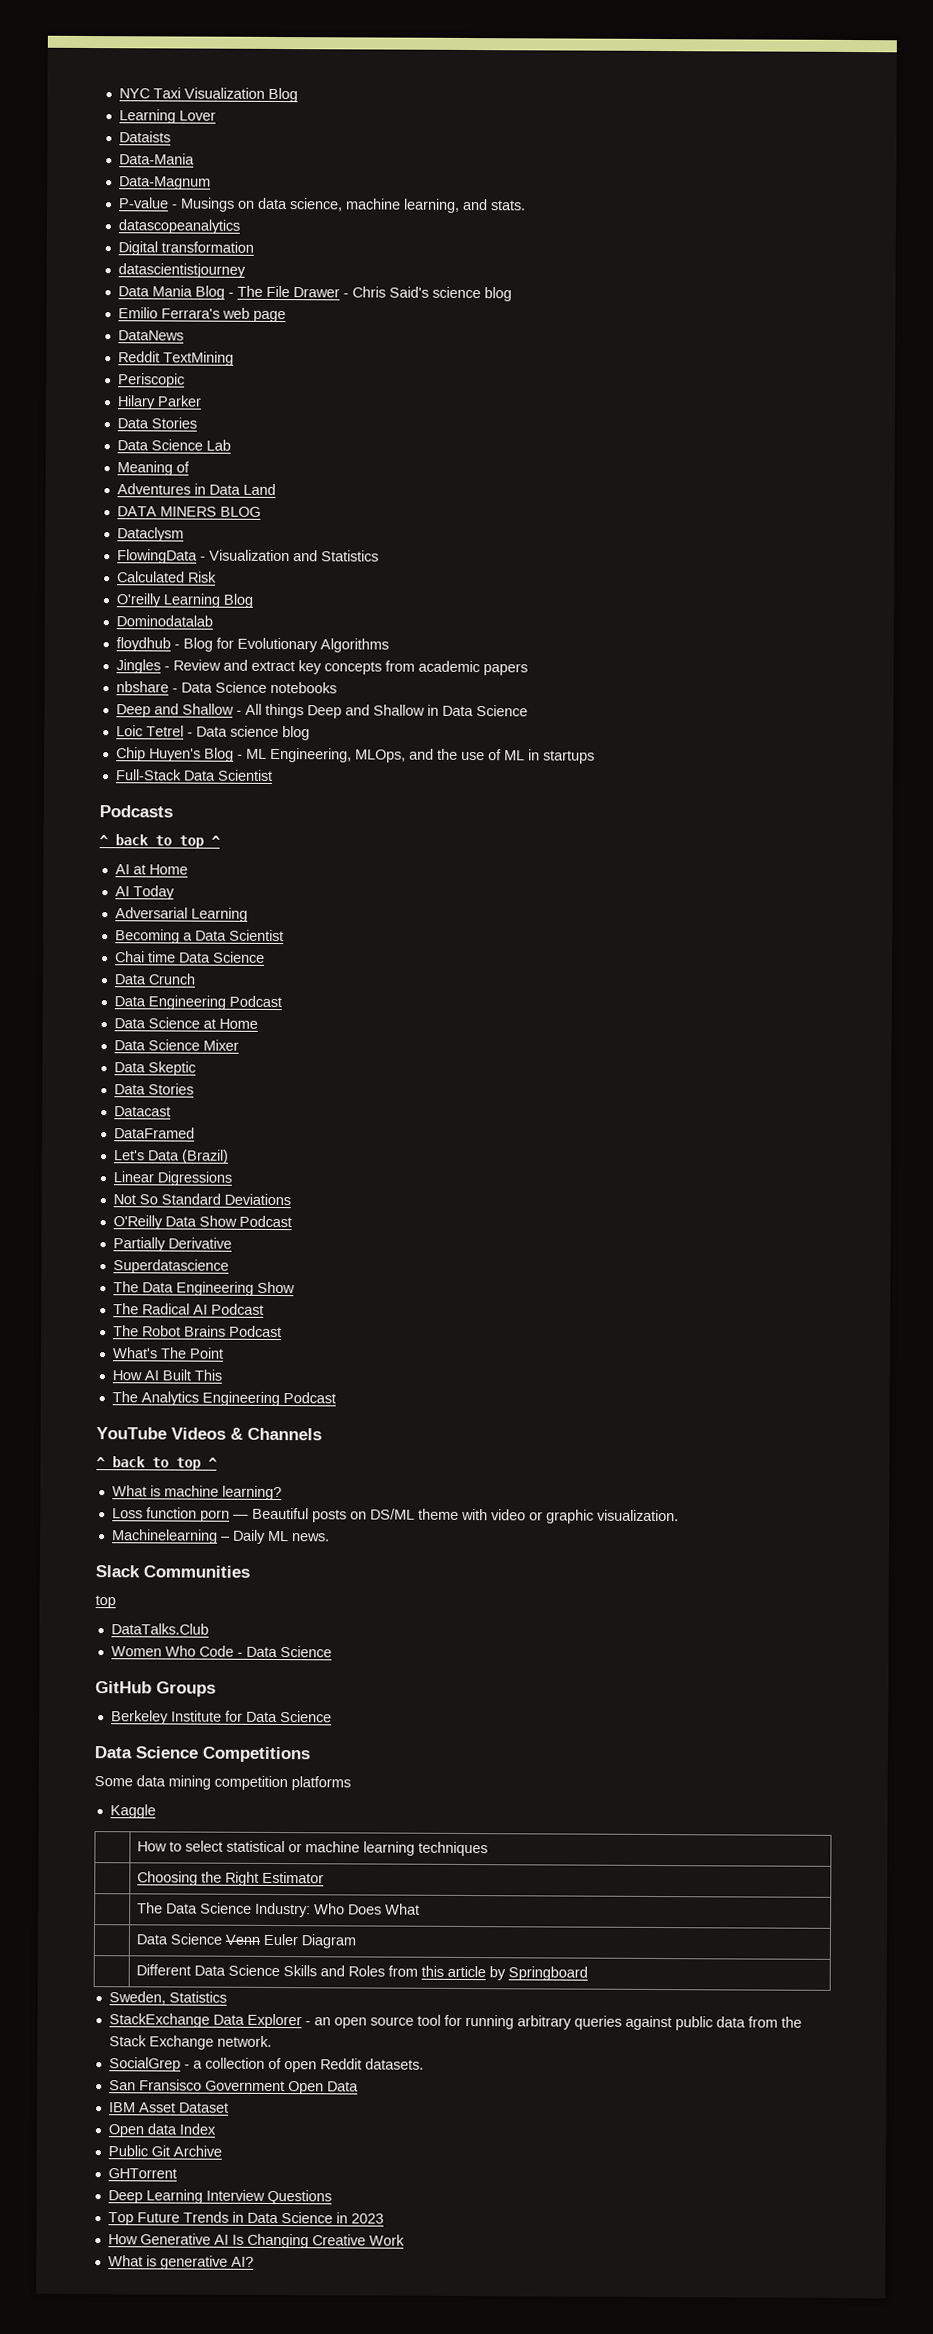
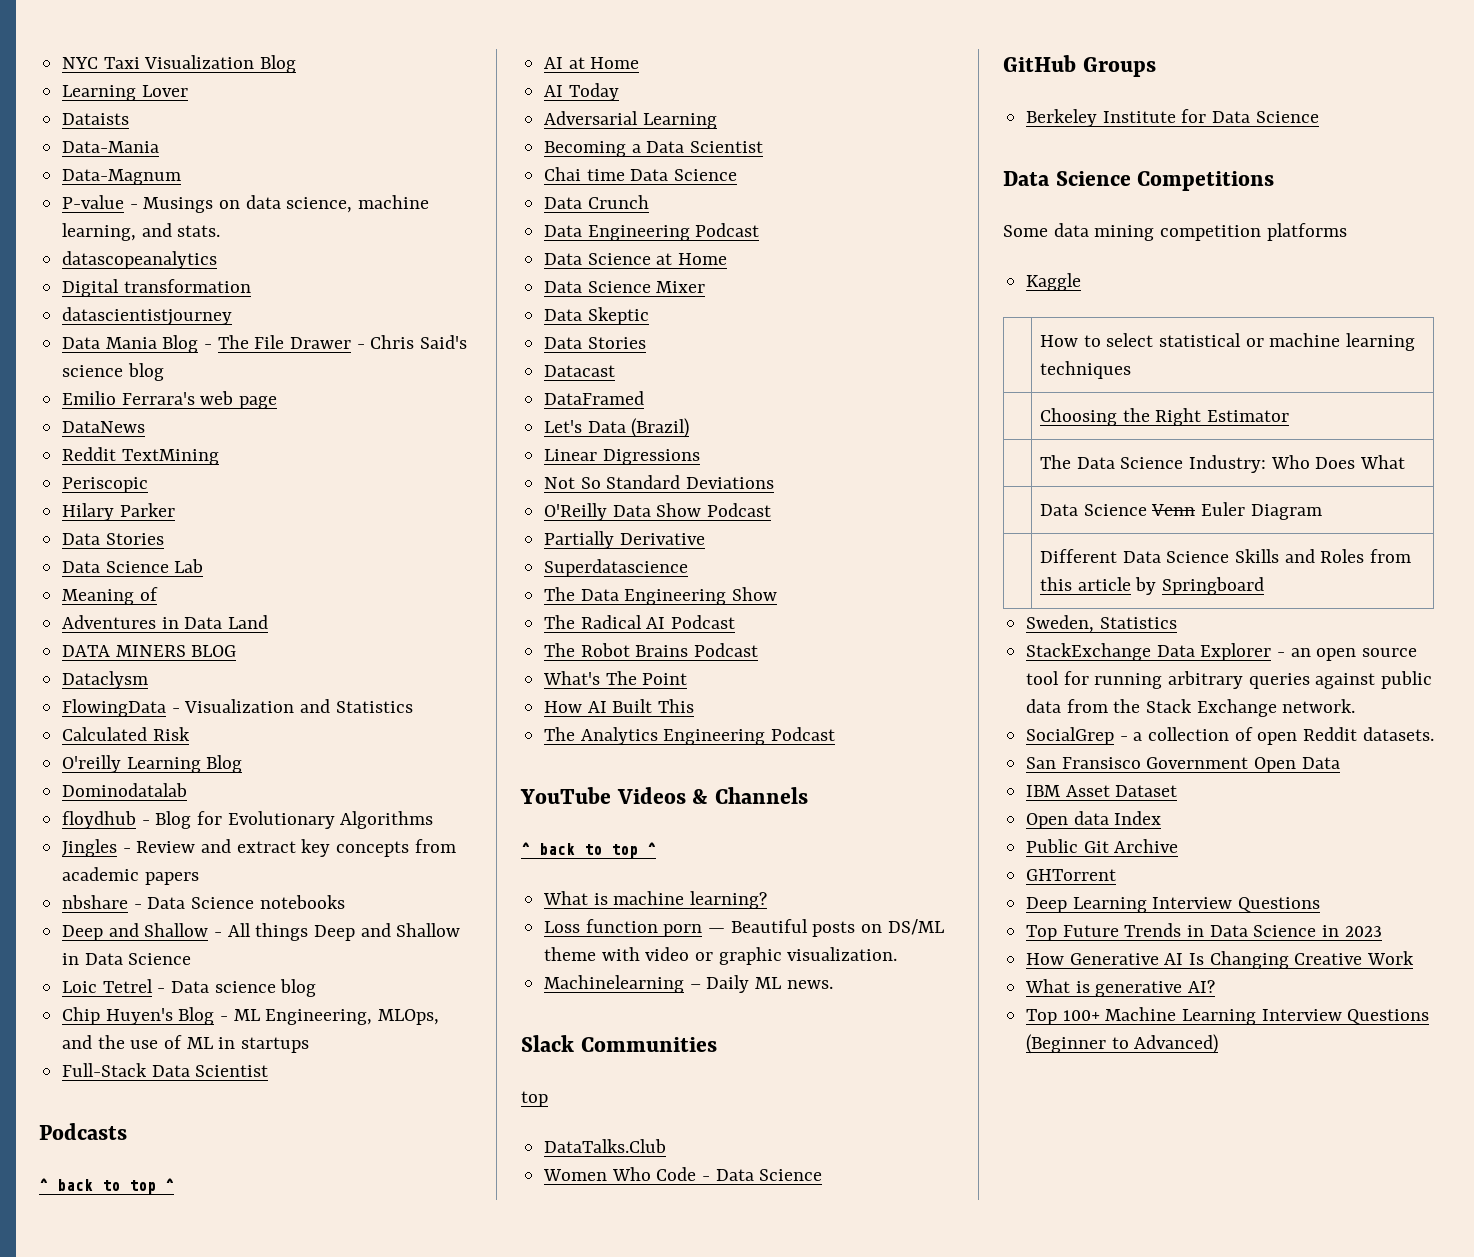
+ Top 100+ Machine Learning Interview Questions (Beginner to Advanced)

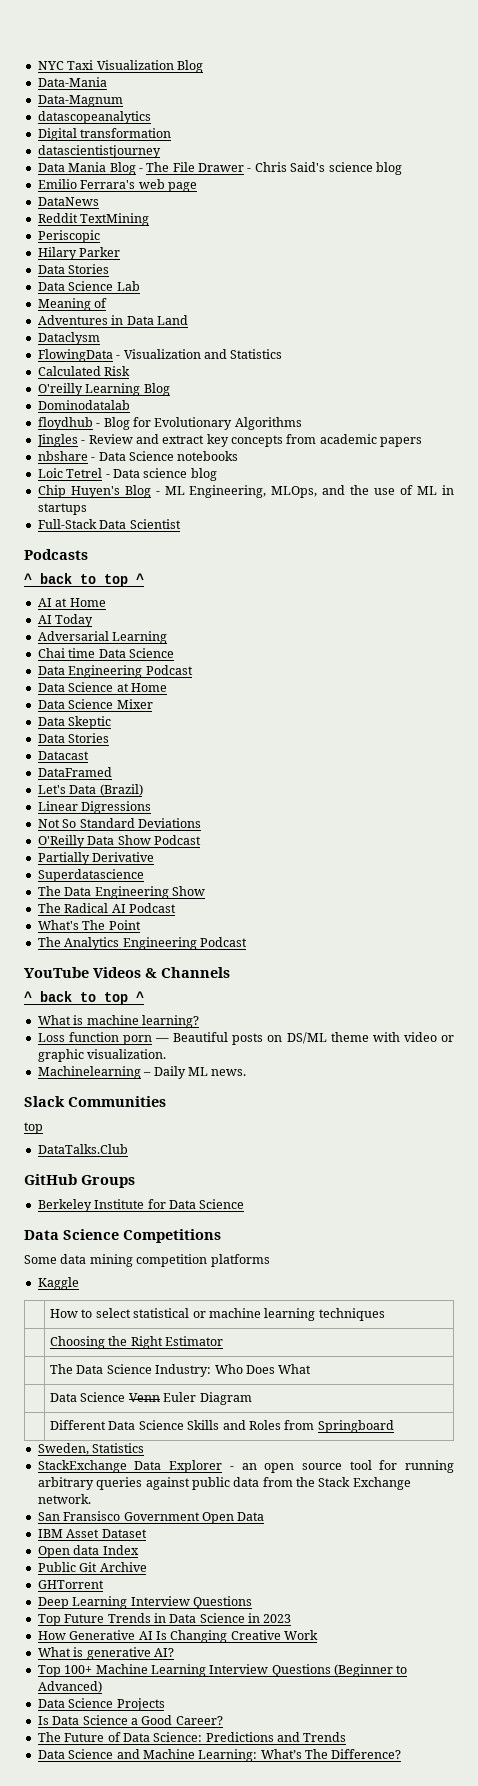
- Learning Lover
- Dataists
- P-value - Musings on data science, machine learning, and stats.
- DATA MINERS BLOG
- Deep and Shallow - All things Deep and Shallow in Data Science
- Becoming a Data Scientist
- Data Crunch
- The Robot Brains Podcast
- How AI Built This
- Women Who Code - Data Science
- | Different Data Science Skills and Roles from this article by Springboard
+ | Different Data Science Skills and Roles from Springboard
- SocialGrep - a collection of open Reddit datasets.
+ Data Science Projects
+ Is Data Science a Good Career?
+ The Future of Data Science: Predictions and Trends
+ Data Science and Machine Learning: What’s The Difference?

